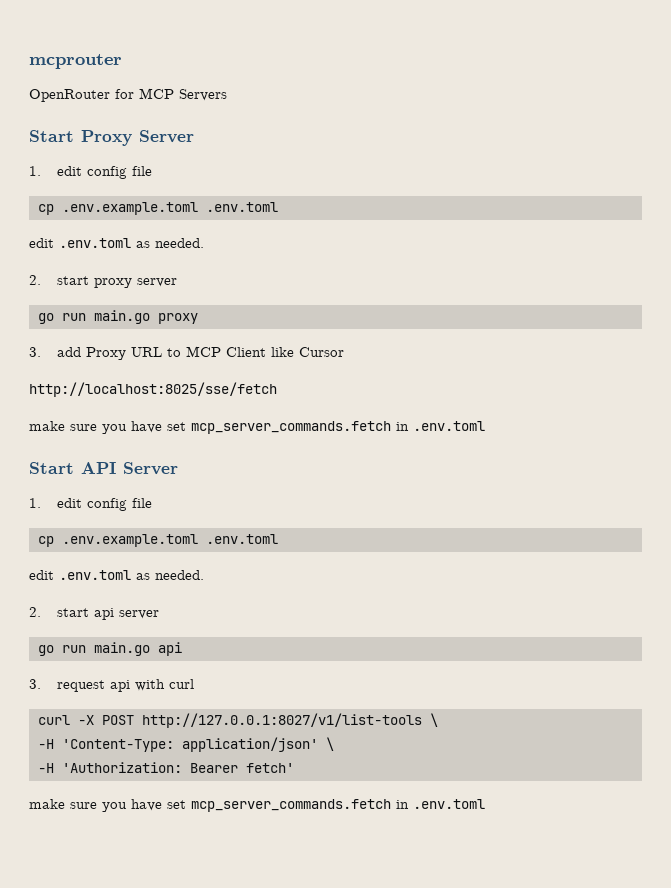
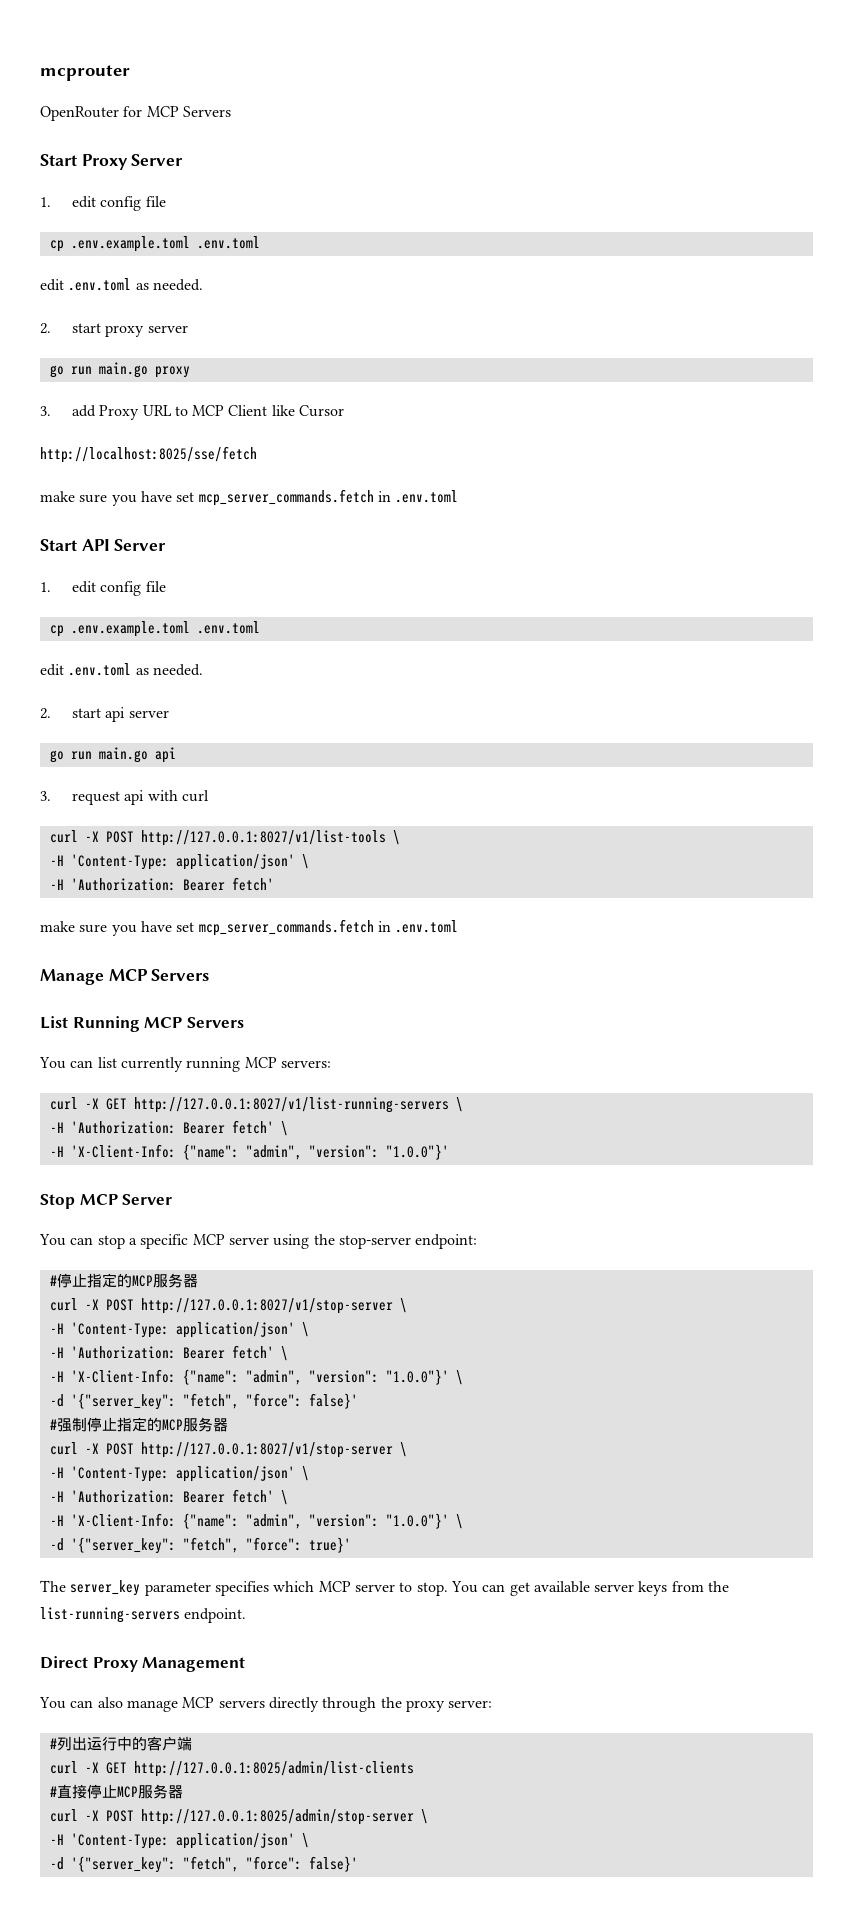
+ Manage MCP Servers
+ List Running MCP Servers
+ You can list currently running MCP servers:
+ curl -X GET http://127.0.0.1:8027/v1/list-running-servers \
+ -H 'Authorization: Bearer fetch' \
+ -H 'X-Client-Info: {"name": "admin", "version": "1.0.0"}'
+ Stop MCP Server
+ You can stop a specific MCP server using the stop-server endpoint:
+ #停止指定的MCP服务器
+ curl -X POST http://127.0.0.1:8027/v1/stop-server \
+ -H 'Content-Type: application/json' \
+ -H 'Authorization: Bearer fetch' \
+ -H 'X-Client-Info: {"name": "admin", "version": "1.0.0"}' \
+ -d '{"server_key": "fetch", "force": false}'
+ #强制停止指定的MCP服务器
+ curl -X POST http://127.0.0.1:8027/v1/stop-server \
+ -H 'Content-Type: application/json' \
+ -H 'Authorization: Bearer fetch' \
+ -H 'X-Client-Info: {"name": "admin", "version": "1.0.0"}' \
+ -d '{"server_key": "fetch", "force": true}'
+ The server_key parameter specifies which MCP server to stop. You can get available server keys from the list-running-servers endpoint.
+ Direct Proxy Management
+ You can also manage MCP servers directly through the proxy server:
+ #列出运行中的客户端
+ curl -X GET http://127.0.0.1:8025/admin/list-clients
+ #直接停止MCP服务器
+ curl -X POST http://127.0.0.1:8025/admin/stop-server \
+ -H 'Content-Type: application/json' \
+ -d '{"server_key": "fetch", "force": false}'

